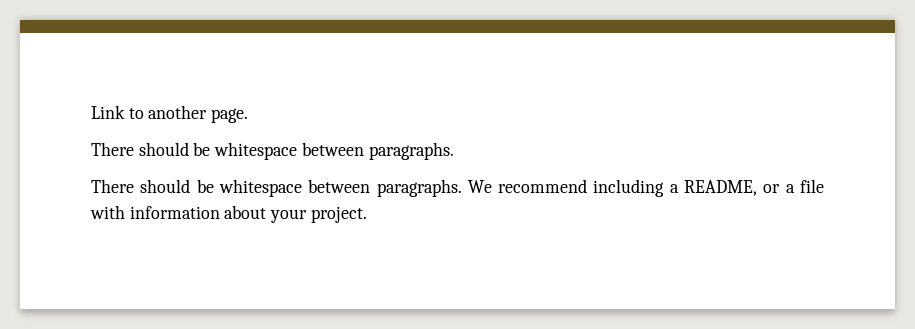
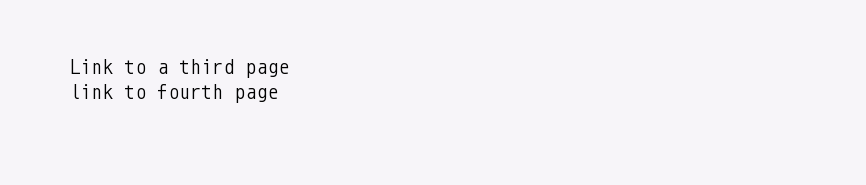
- Link to another page.
- There should be whitespace between paragraphs.
- There should be whitespace between paragraphs. We recommend including a README, or a file with information about your project.
+ Link to a third page
+ link to fourth page

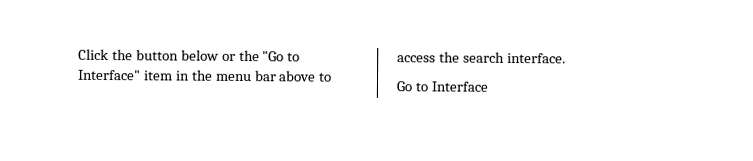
- Link to a third page
- link to fourth page
+ Click the button below or the "Go to Interface" item in the menu bar above to access the search interface.
+ Go to Interface

